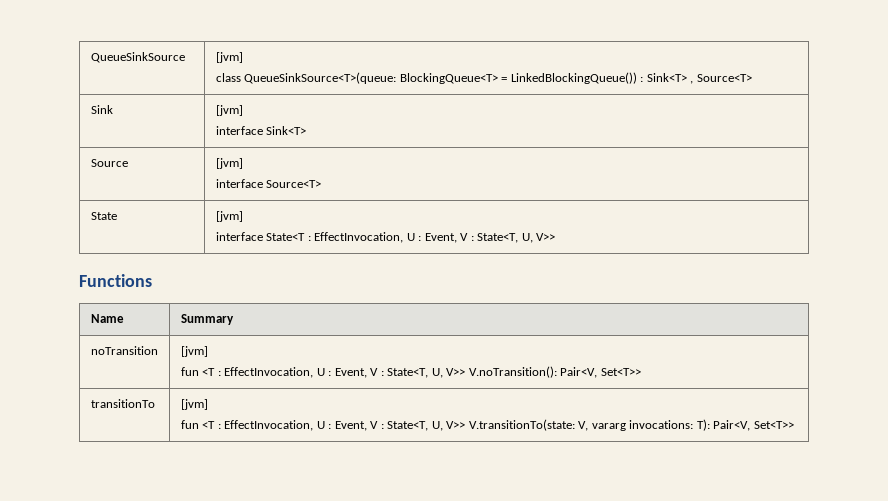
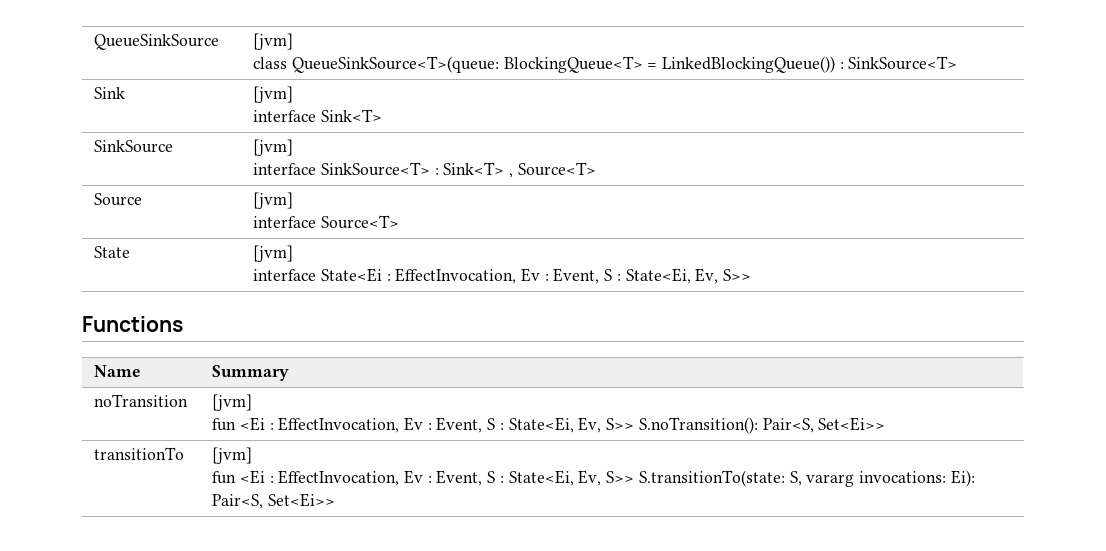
  QueueSinkSource | [jvm]
- class QueueSinkSource<T>(queue: BlockingQueue<T> = LinkedBlockingQueue()) : Sink<T> , Source<T>
+ class QueueSinkSource<T>(queue: BlockingQueue<T> = LinkedBlockingQueue()) : SinkSource<T>
+ SinkSource | [jvm]
+ interface SinkSource<T> : Sink<T> , Source<T>
  State | [jvm]
- interface State<T : EffectInvocation, U : Event, V : State<T, U, V>>
+ interface State<Ei : EffectInvocation, Ev : Event, S : State<Ei, Ev, S>>
  noTransition | [jvm]
- fun <T : EffectInvocation, U : Event, V : State<T, U, V>> V.noTransition(): Pair<V, Set<T>>
+ fun <Ei : EffectInvocation, Ev : Event, S : State<Ei, Ev, S>> S.noTransition(): Pair<S, Set<Ei>>
  transitionTo | [jvm]
- fun <T : EffectInvocation, U : Event, V : State<T, U, V>> V.transitionTo(state: V, vararg invocations: T): Pair<V, Set<T>>
+ fun <Ei : EffectInvocation, Ev : Event, S : State<Ei, Ev, S>> S.transitionTo(state: S, vararg invocations: Ei): Pair<S, Set<Ei>>

